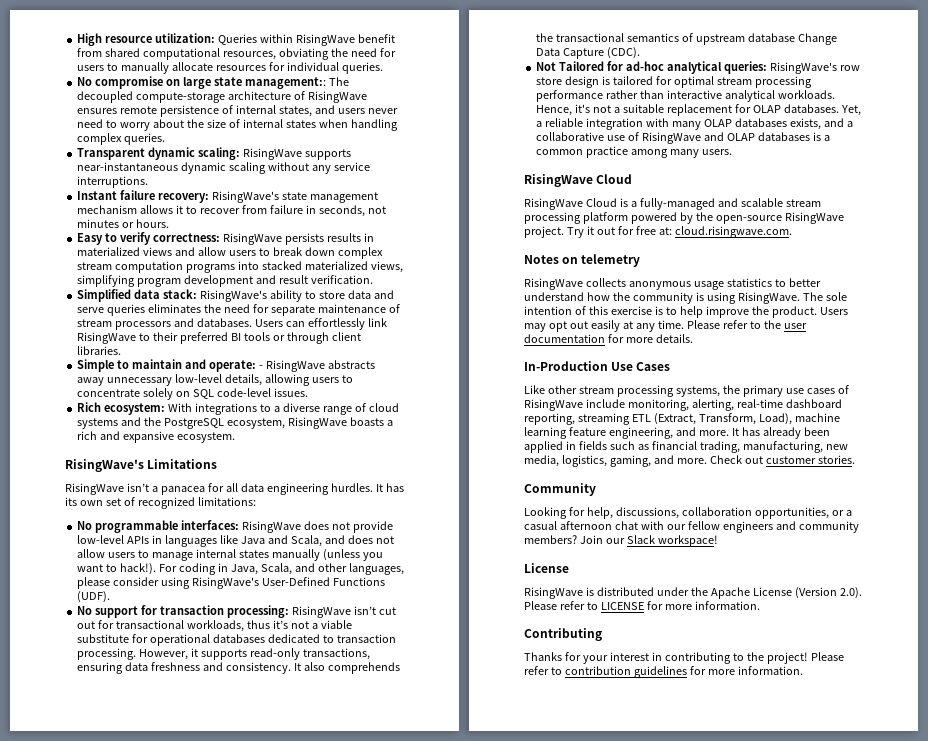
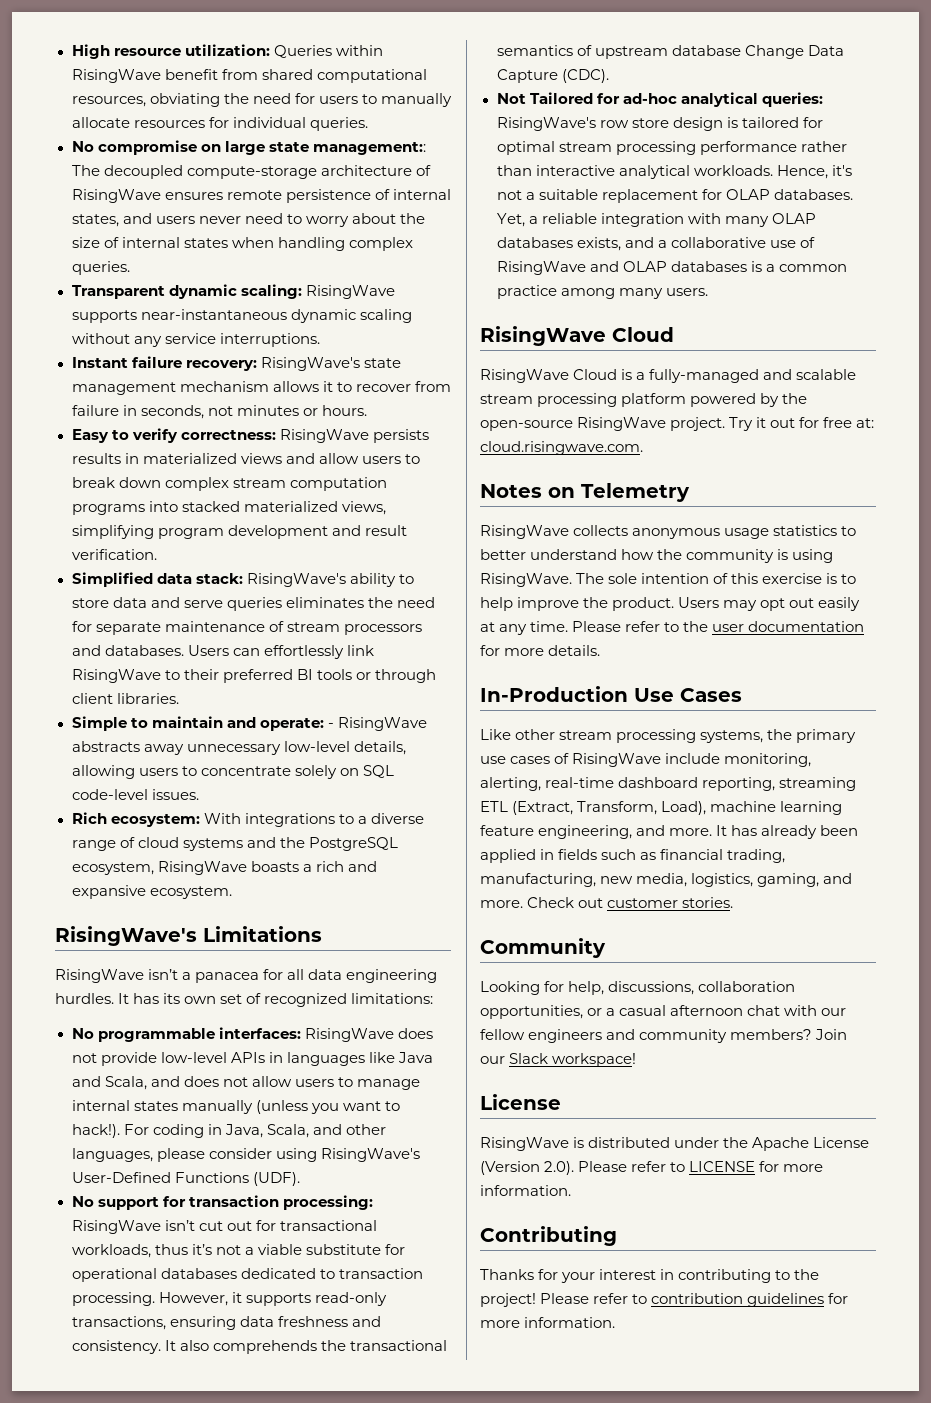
- Notes on telemetry
+ Notes on Telemetry

